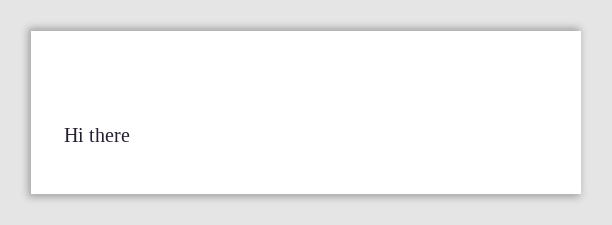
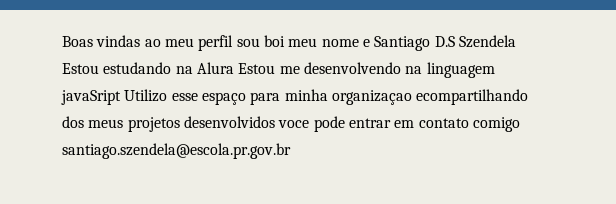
- Hi there
+ Boas vindas ao meu perfil sou boi meu nome e Santiago D.S Szendela Estou estudando na Alura Estou me desenvolvendo na linguagem javaSript Utilizo esse espaço para minha organizaçao ecompartilhando dos meus projetos desenvolvidos voce pode entrar em contato comigo santiago.szendela@escola.pr.gov.br

